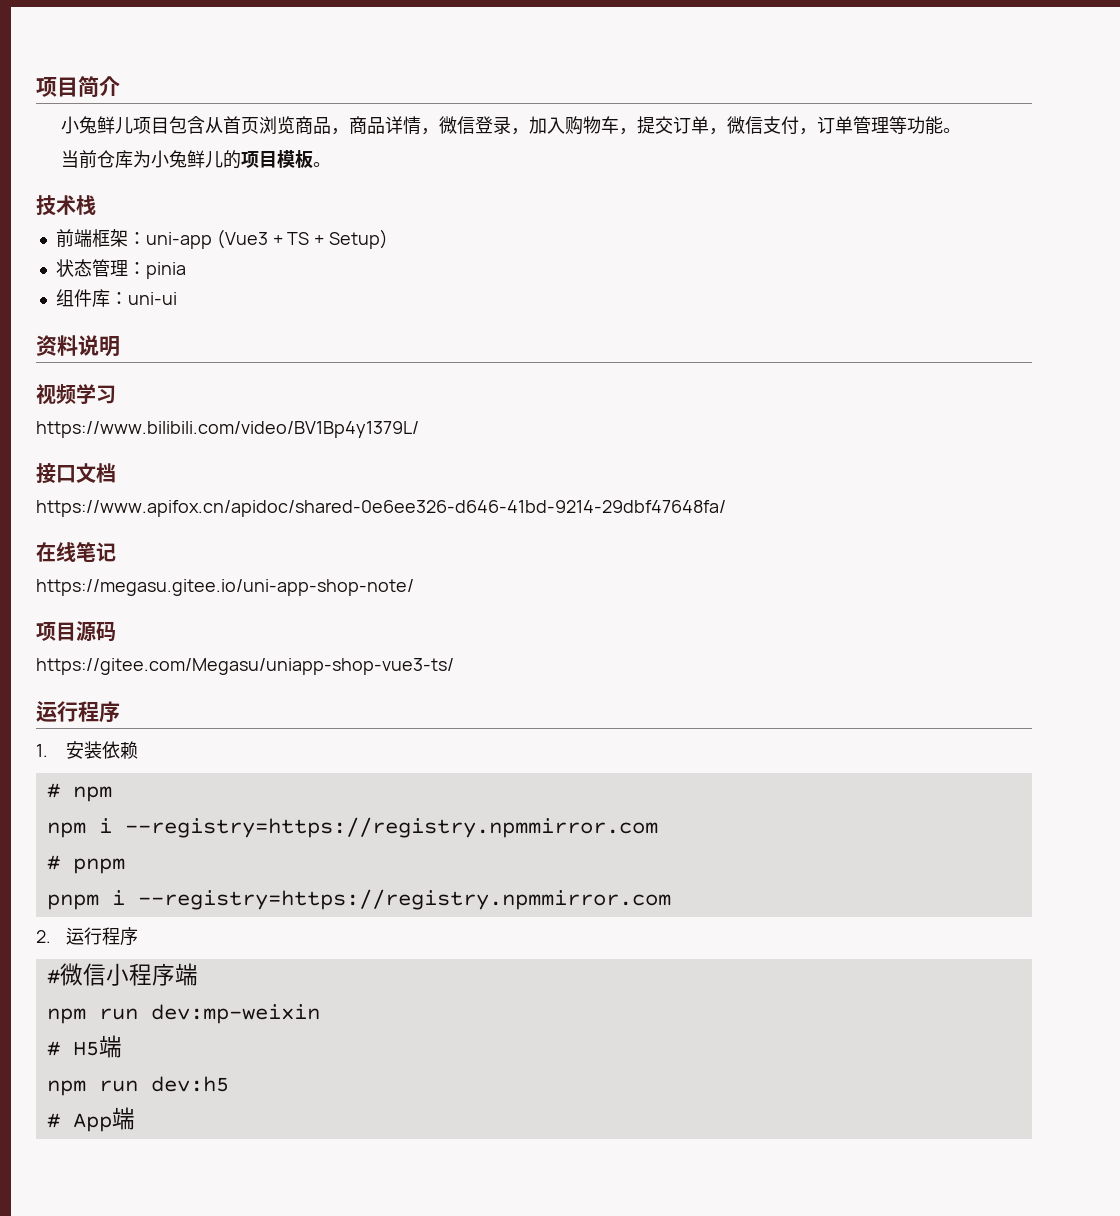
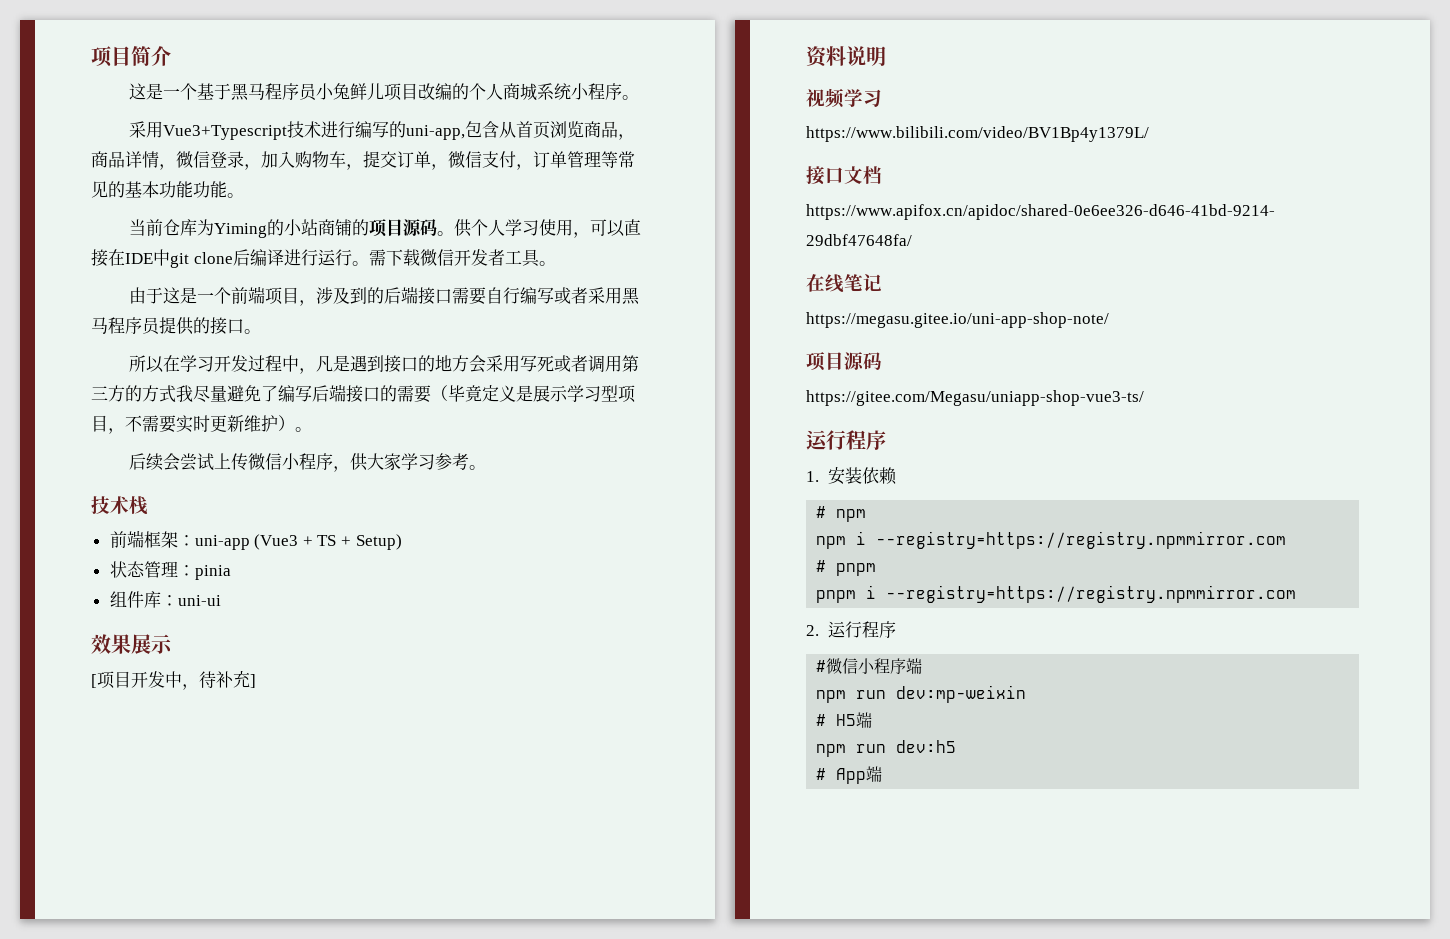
- 小兔鲜儿项目包含从首页浏览商品，商品详情，微信登录，加入购物车，提交订单，微信支付，订单管理等功能。
+ 这是一个基于黑马程序员小兔鲜儿项目改编的个人商城系统小程序。
+ 采用Vue3+Typescript技术进行编写的uni-app,包含从首页浏览商品，商品详情，微信登录，加入购物车，提交订单，微信支付，订单管理等常见的基本功能功能。
- 当前仓库为小兔鲜儿的项目模板。
+ 当前仓库为Yiming的小站商铺的项目源码。供个人学习使用，可以直接在IDE中git clone后编译进行运行。需下载微信开发者工具。
+ 由于这是一个前端项目，涉及到的后端接口需要自行编写或者采用黑马程序员提供的接口。
+ 所以在学习开发过程中，凡是遇到接口的地方会采用写死或者调用第三方的方式我尽量避免了编写后端接口的需要（毕竟定义是展示学习型项目，不需要实时更新维护）。
+ 后续会尝试上传微信小程序，供大家学习参考。
+ 效果展示
+ [项目开发中，待补充]

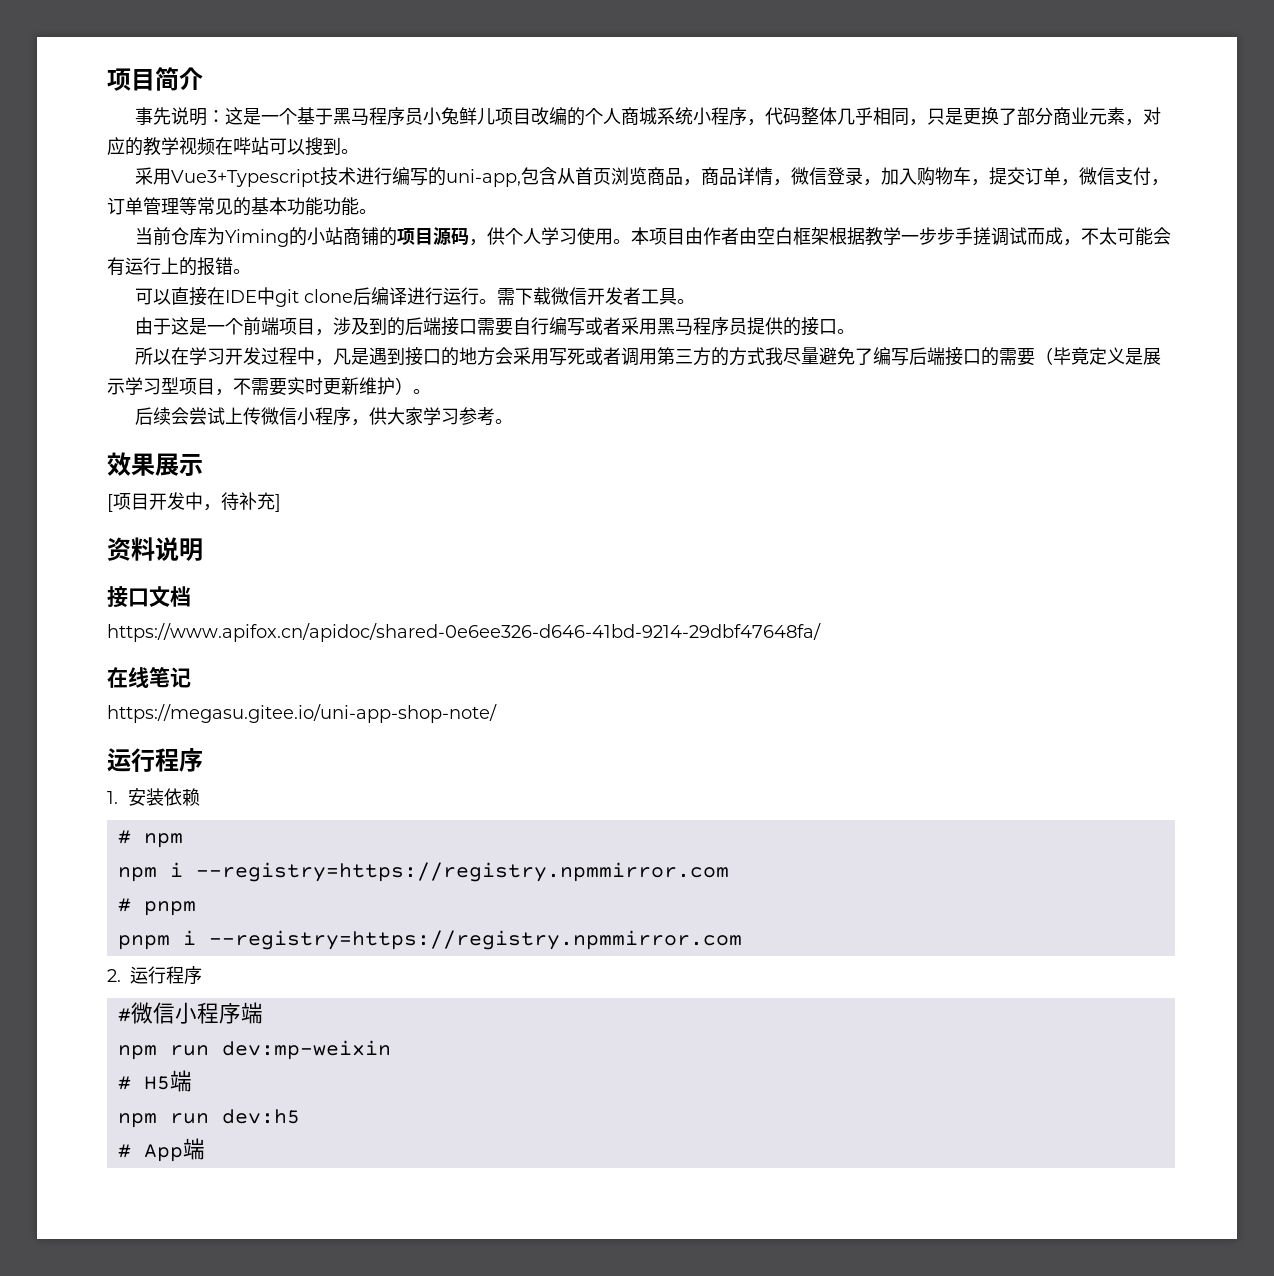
- 这是一个基于黑马程序员小兔鲜儿项目改编的个人商城系统小程序。
+ 事先说明：这是一个基于黑马程序员小兔鲜儿项目改编的个人商城系统小程序，代码整体几乎相同，只是更换了部分商业元素，对应的教学视频在哔站可以搜到。
- 当前仓库为Yiming的小站商铺的项目源码。供个人学习使用，可以直接在IDE中git clone后编译进行运行。
+ 当前仓库为Yiming的小站商铺的项目源码，供个人学习使用。本项目由作者由空白框架根据教学一步步手搓调试而成，不太可能会有运行上的报错。
+ 可以直接在IDE中git clone后编译进行运行。
- 技术栈
- 前端框架：uni-app (Vue3 + TS + Setup)
- 状态管理：pinia
- 组件库：uni-ui
- 视频学习
- https://www.bilibili.com/video/BV1Bp4y1379L/
  https://megasu.gitee.io/uni-app-shop-note/
- 项目源码
- https://gitee.com/Megasu/uniapp-shop-vue3-ts/

